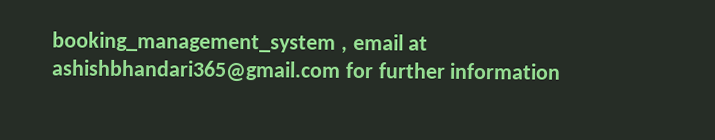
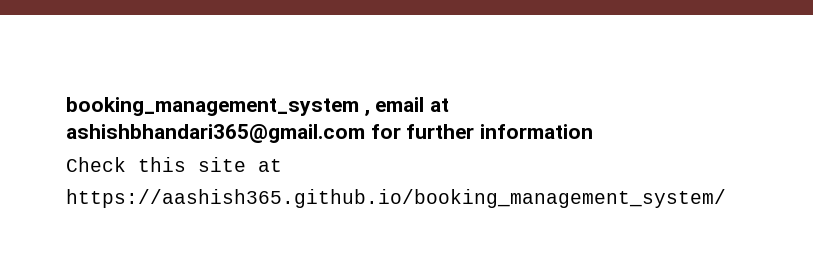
+ Check this site at
+ https://aashish365.github.io/booking_management_system/

